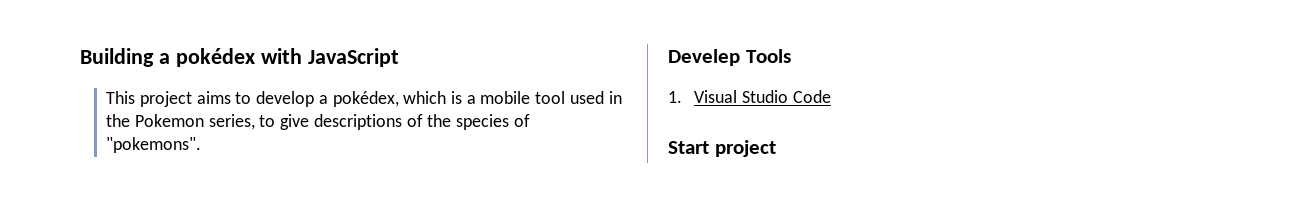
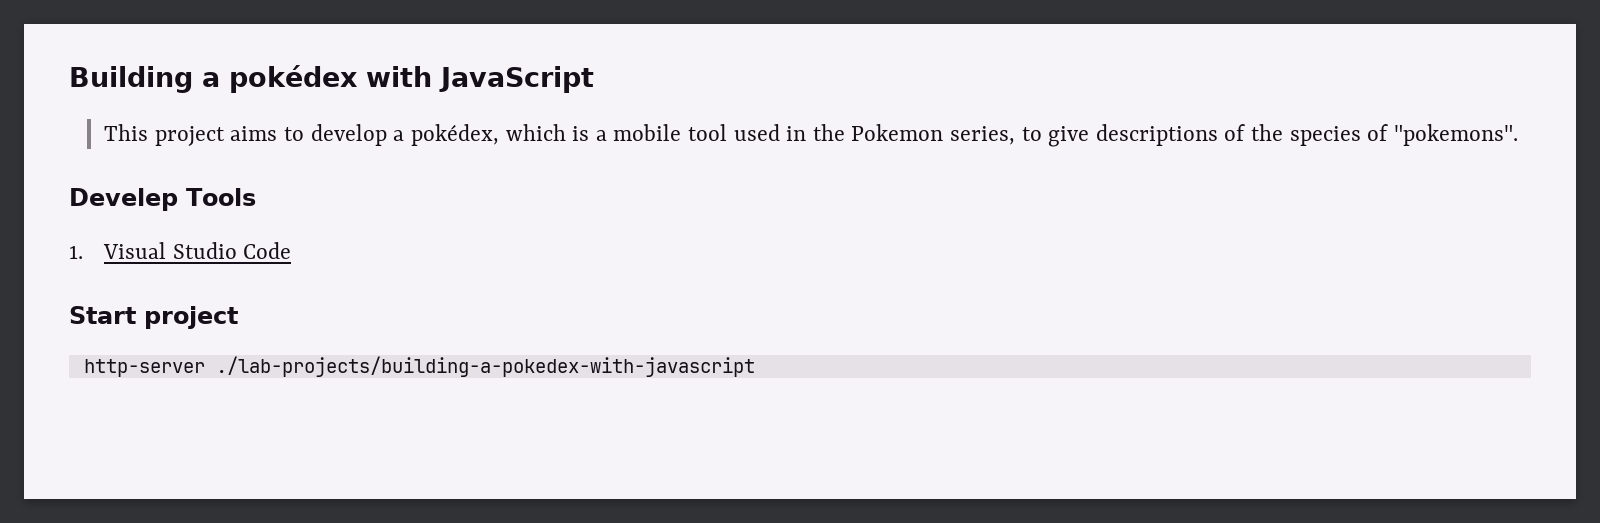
+ http-server ./lab-projects/building-a-pokedex-with-javascript

